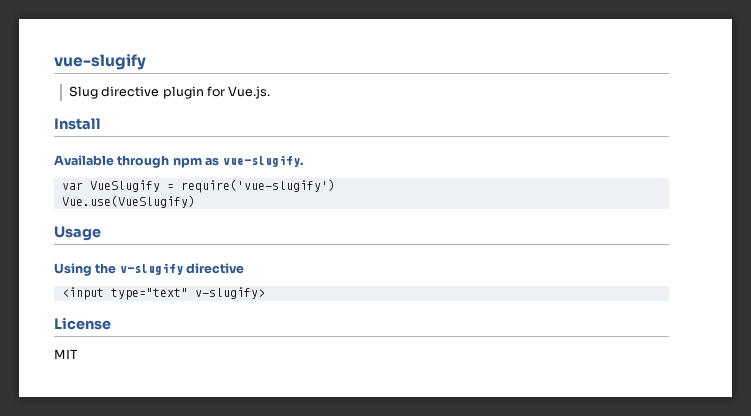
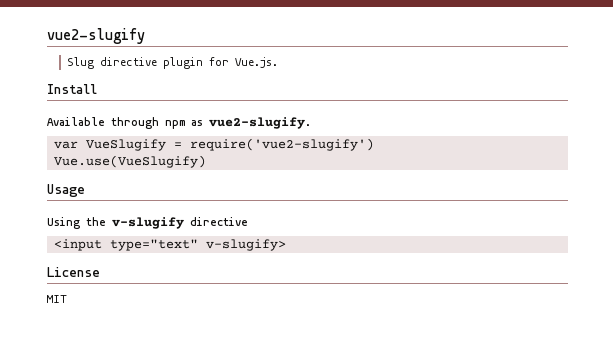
- vue-slugify
+ vue2-slugify
- Available through npm as vue-slugify.
+ Available through npm as vue2-slugify.
- var VueSlugify = require('vue-slugify')
+ var VueSlugify = require('vue2-slugify')

